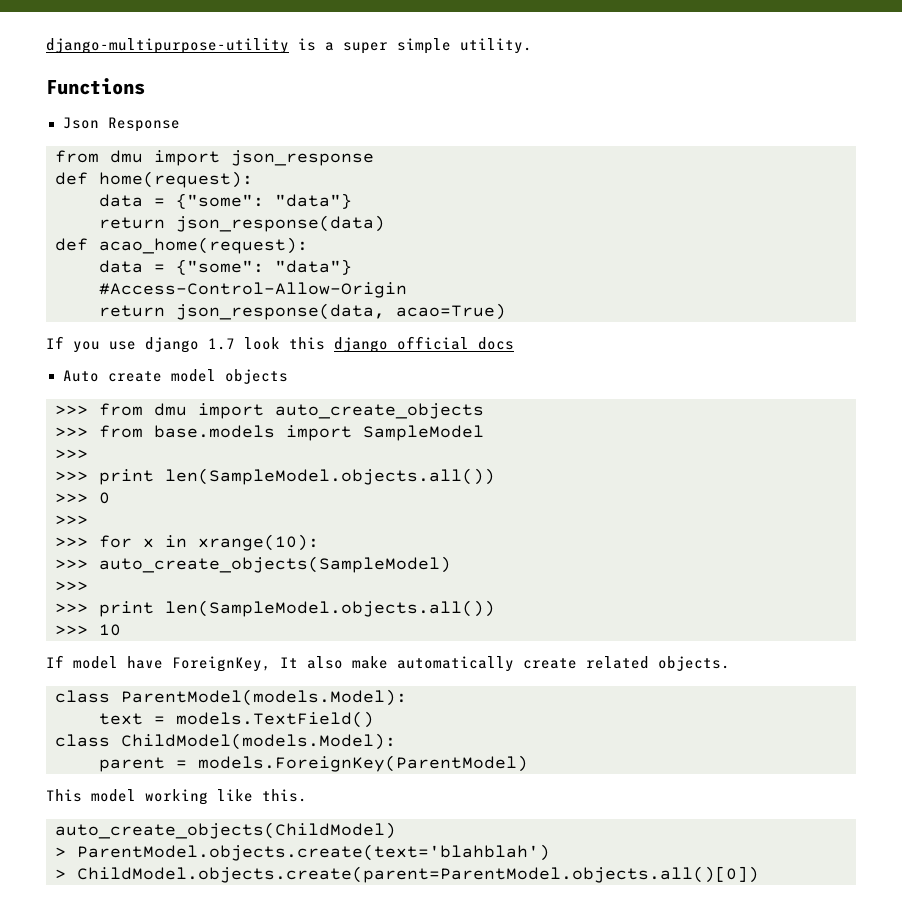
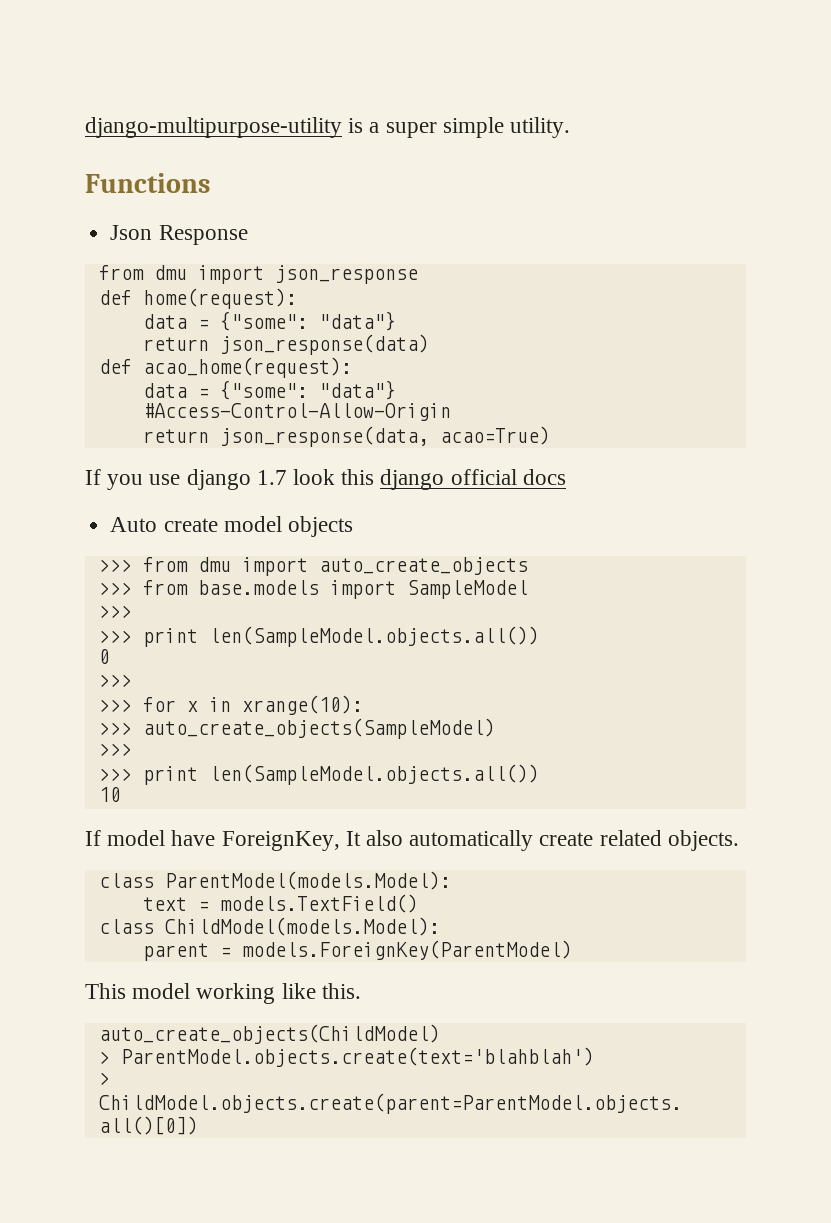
- >>> 0
+ 0
- >>> 10
+ 10
- If model have ForeignKey, It also make automatically create related objects.
+ If model have ForeignKey, It also automatically create related objects.

